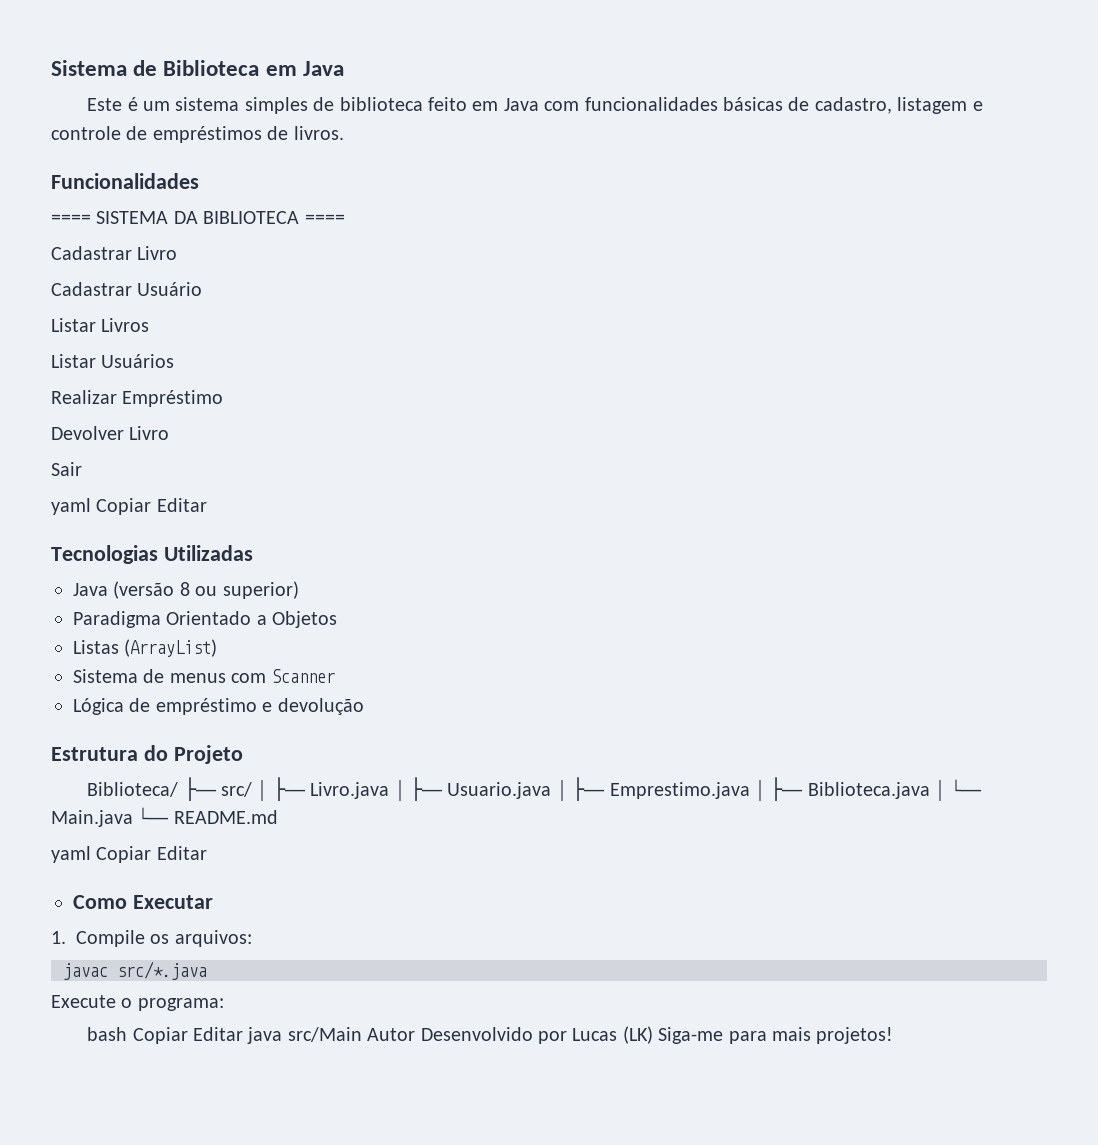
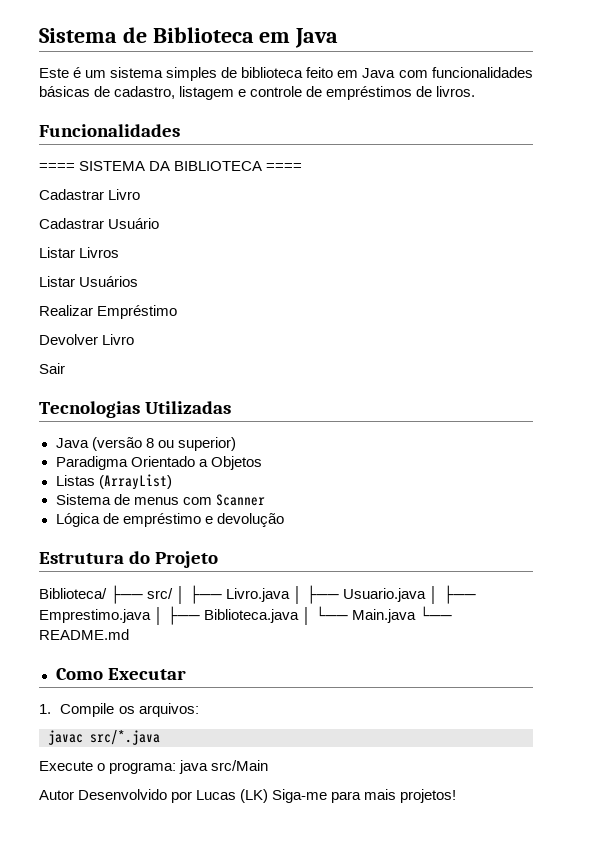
  Sair
- yaml Copiar Editar
  Biblioteca/ ├── src/ │ ├── Livro.java │ ├── Usuario.java │ ├── Emprestimo.java │ ├── Biblioteca.java │ └── Main.java └── README.md
- yaml Copiar Editar
- Execute o programa:
- bash Copiar Editar java src/Main Autor Desenvolvido por Lucas (LK) Siga-me para mais projetos!
+ Execute o programa: java src/Main
+ Autor Desenvolvido por Lucas (LK) Siga-me para mais projetos!

